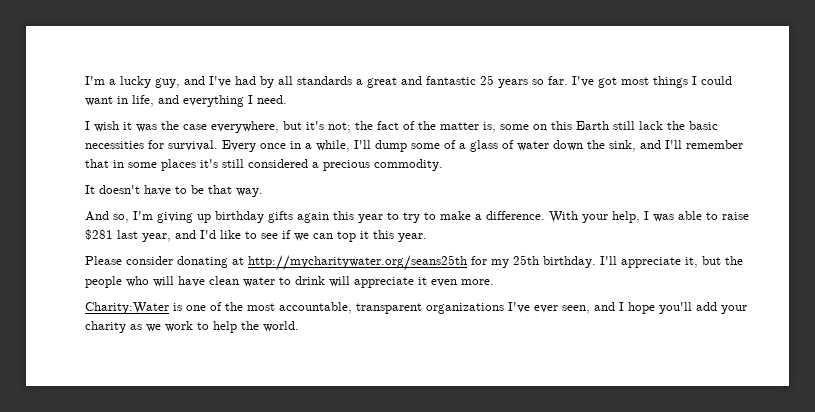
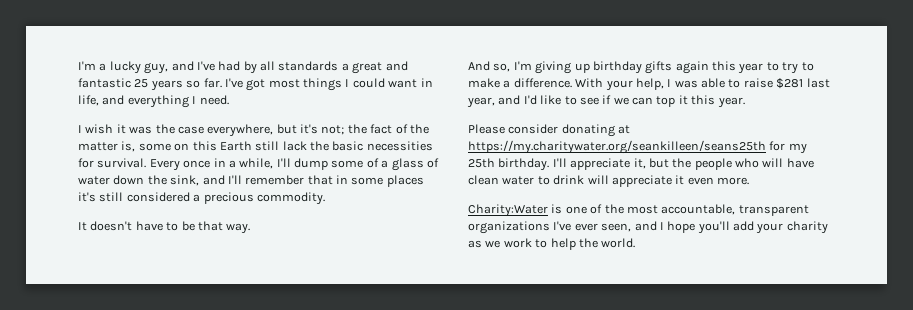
- Please consider donating at http://mycharitywater.org/seans25th for my 25th birthday.
+ Please consider donating at https://my.charitywater.org/seankilleen/seans25th for my 25th birthday.

